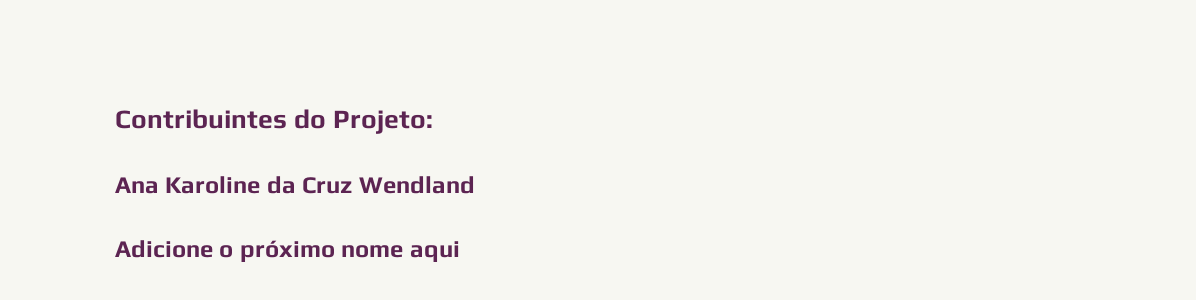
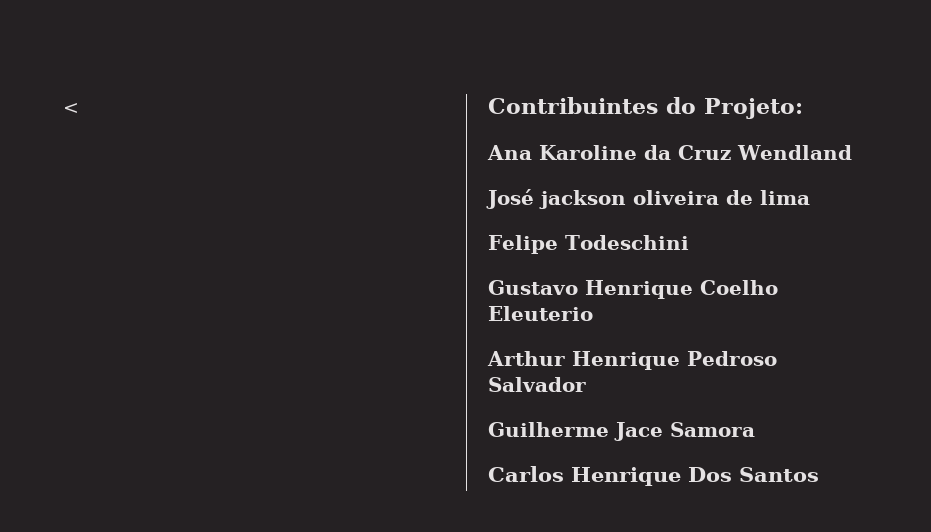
+ <
- Adicione o próximo nome aqui
+ José jackson oliveira de lima
+ Felipe Todeschini
+ Gustavo Henrique Coelho Eleuterio
+ Arthur Henrique Pedroso Salvador
+ Guilherme Jace Samora
+ Carlos Henrique Dos Santos

